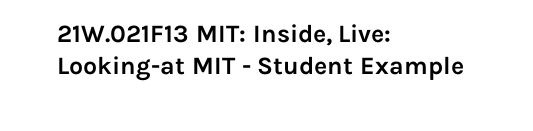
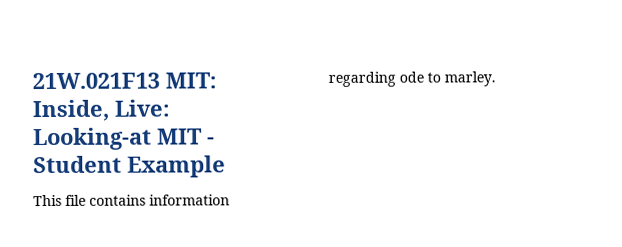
+ This file contains information regarding ode to marley.

